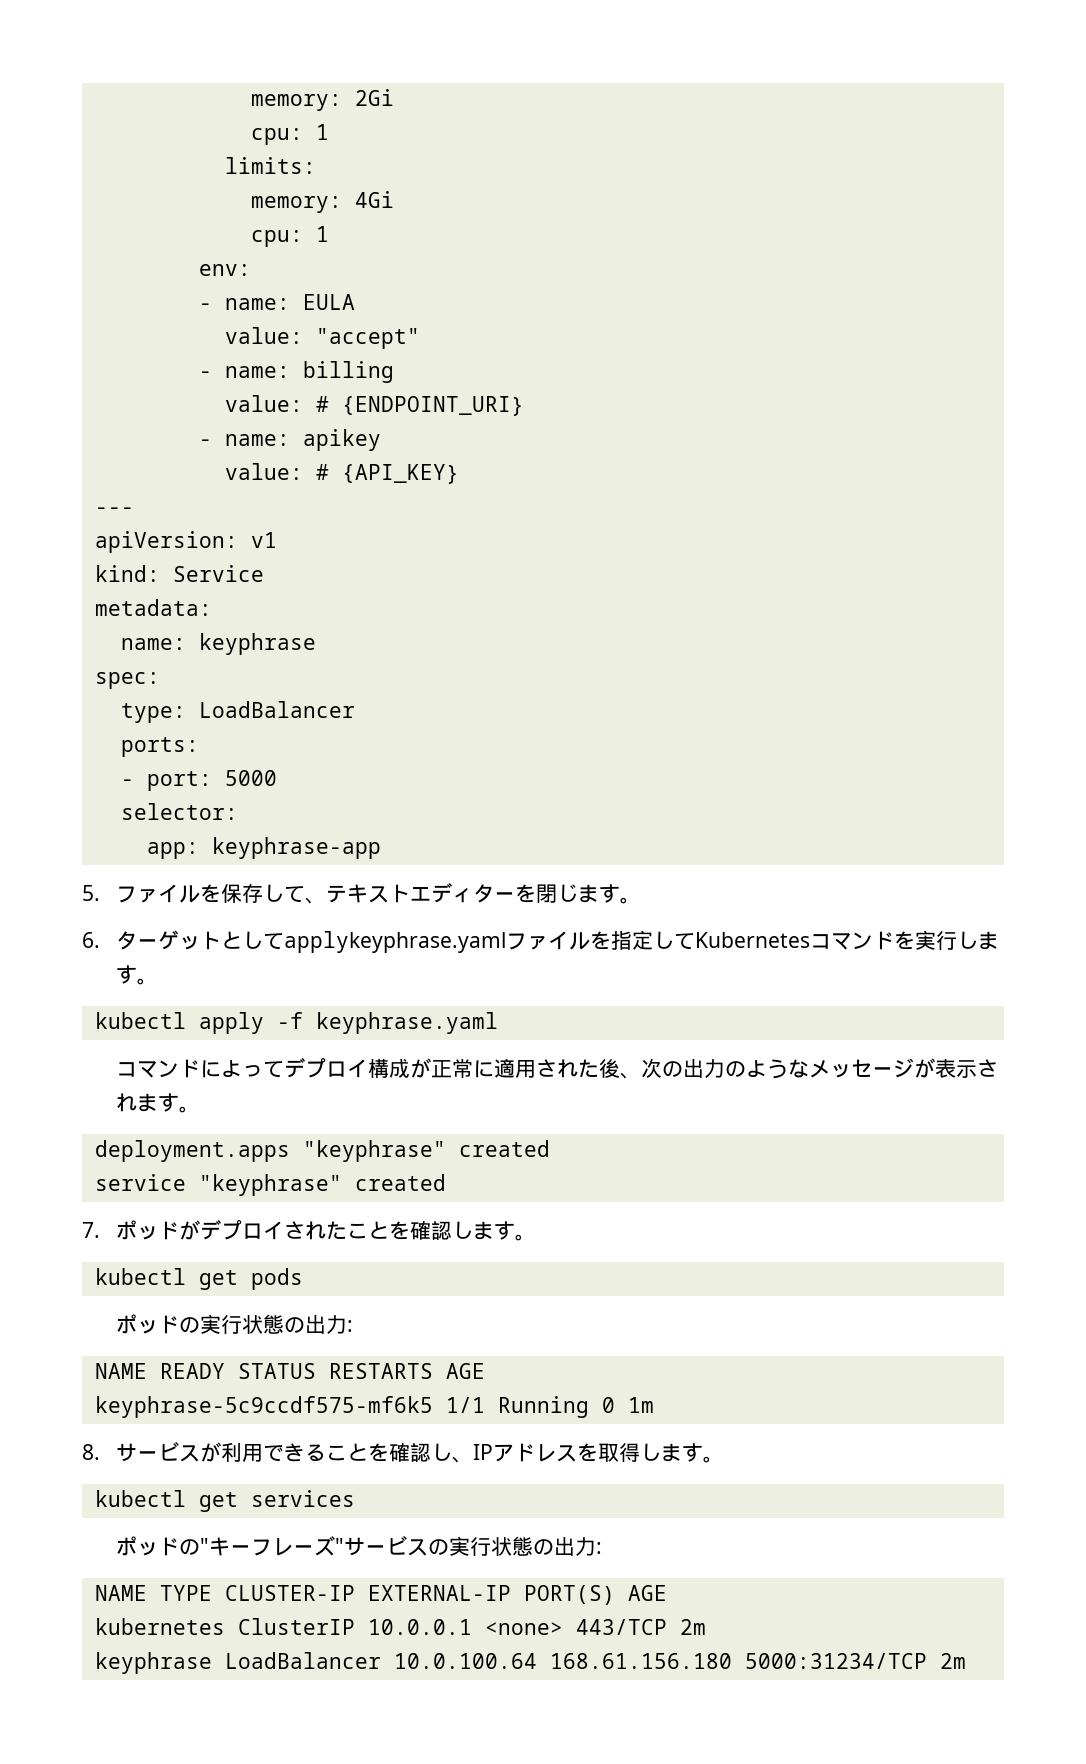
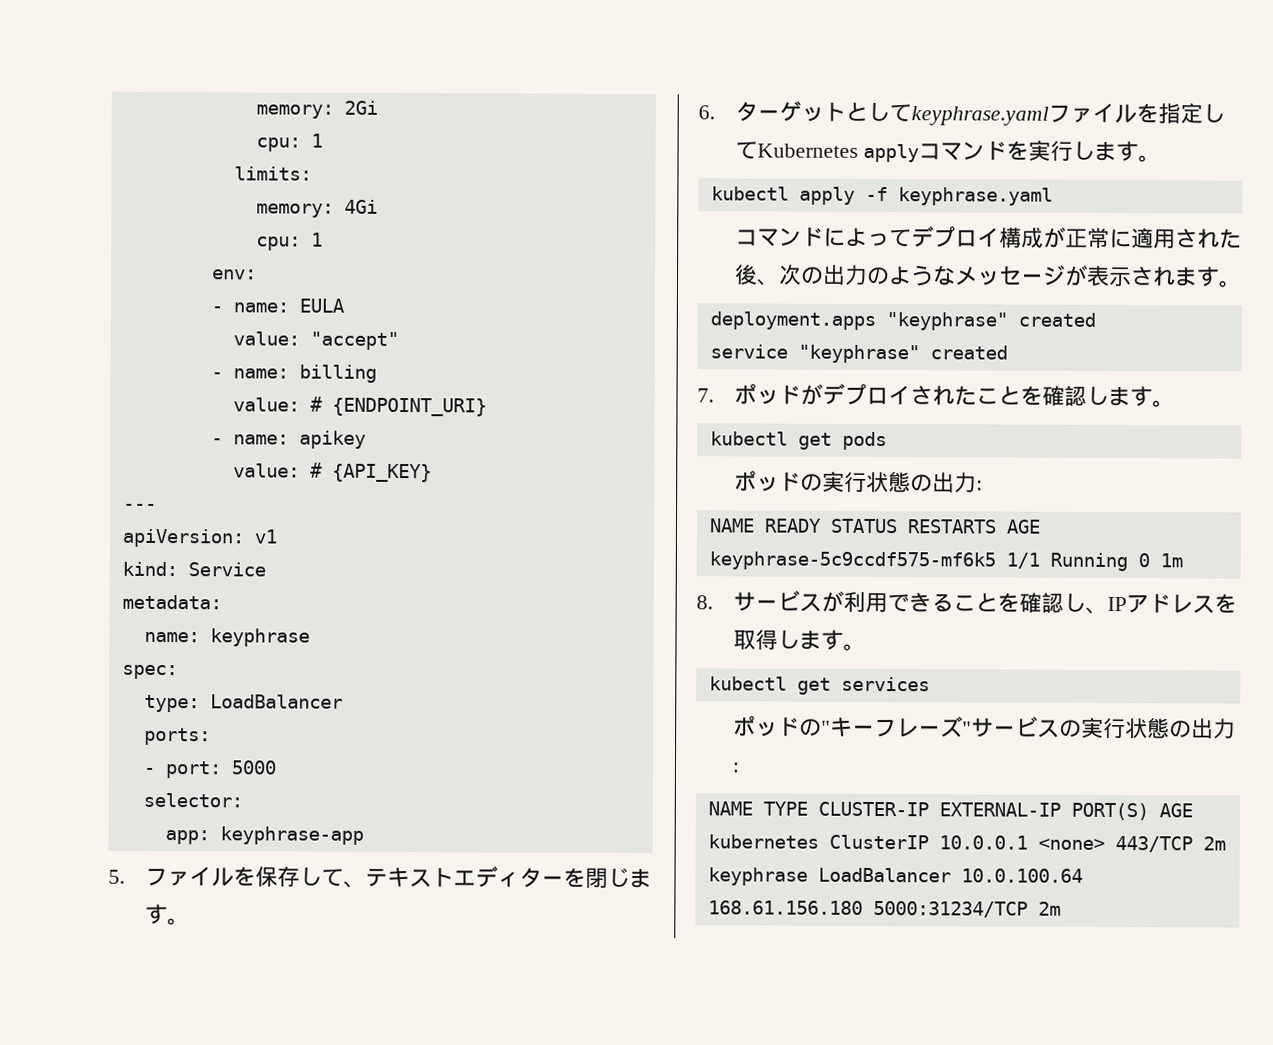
- 6.ターゲットとしてapplykeyphrase.yamlファイルを指定してKubernetesコマンドを実行します。
+ 6.ターゲットとしてkeyphrase.yamlファイルを指定してKubernetes applyコマンドを実行します。

